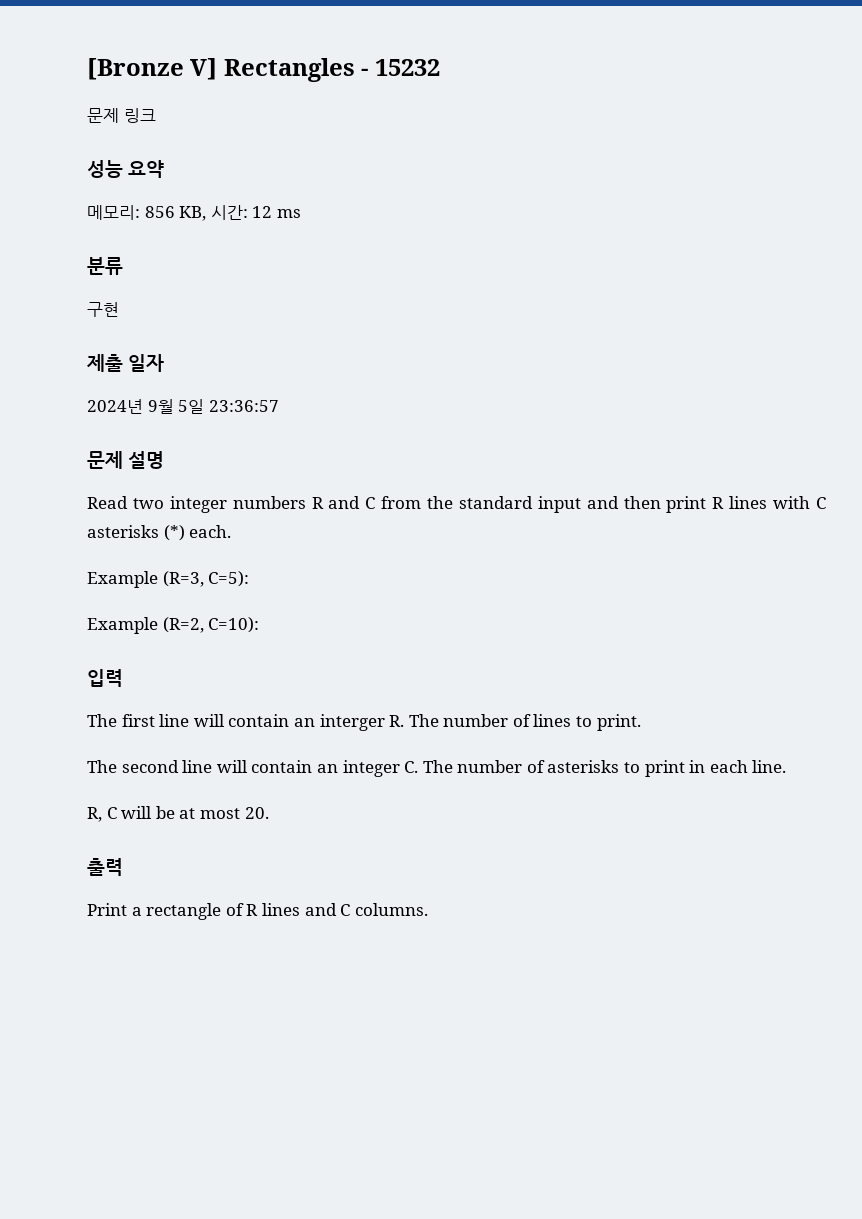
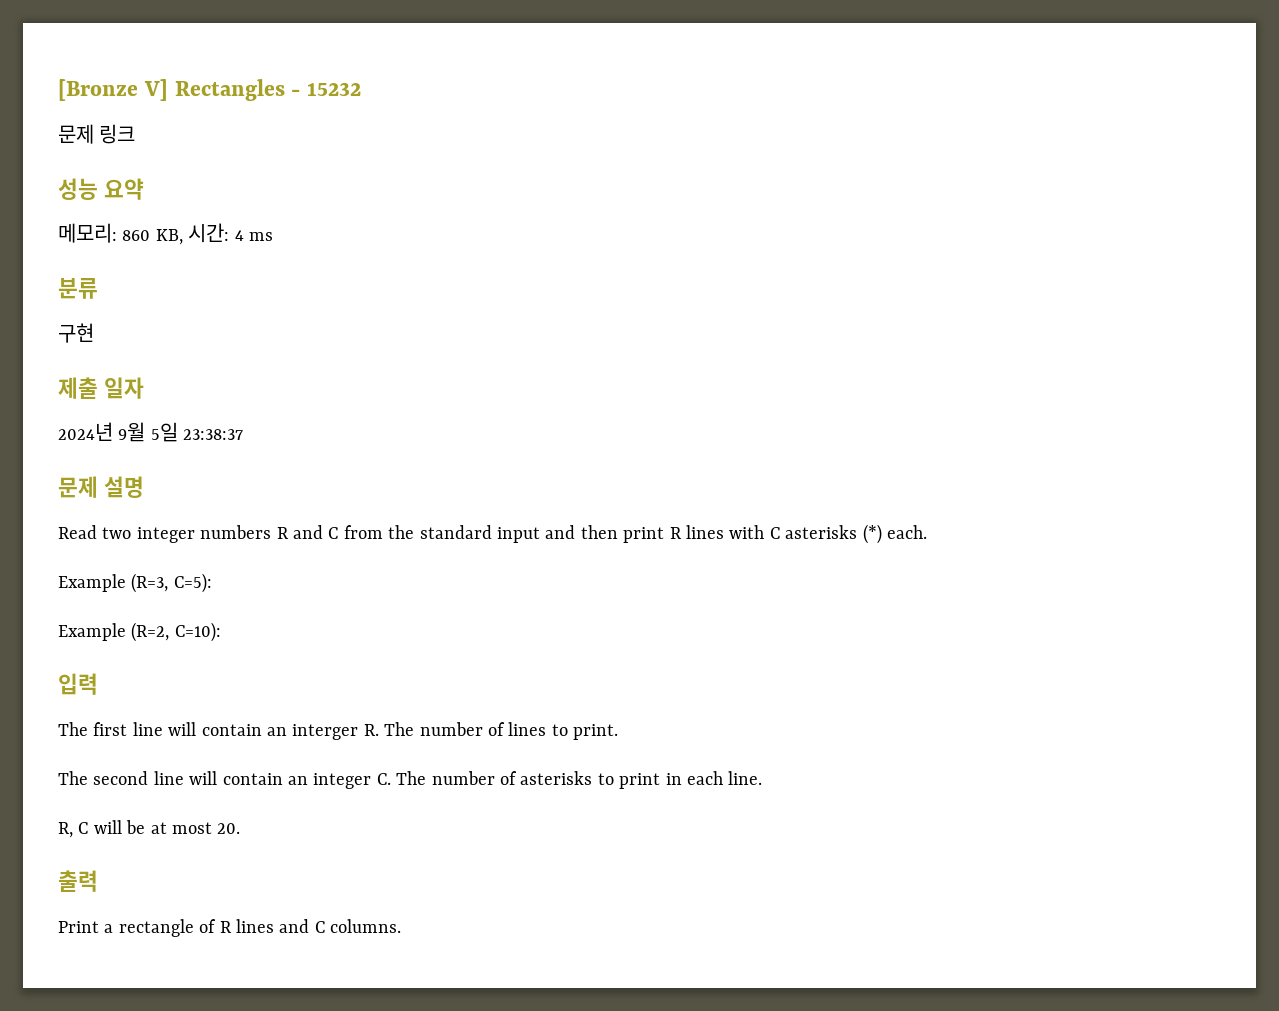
- 메모리: 856 KB, 시간: 12 ms
+ 메모리: 860 KB, 시간: 4 ms
- 2024년 9월 5일 23:36:57
+ 2024년 9월 5일 23:38:37

